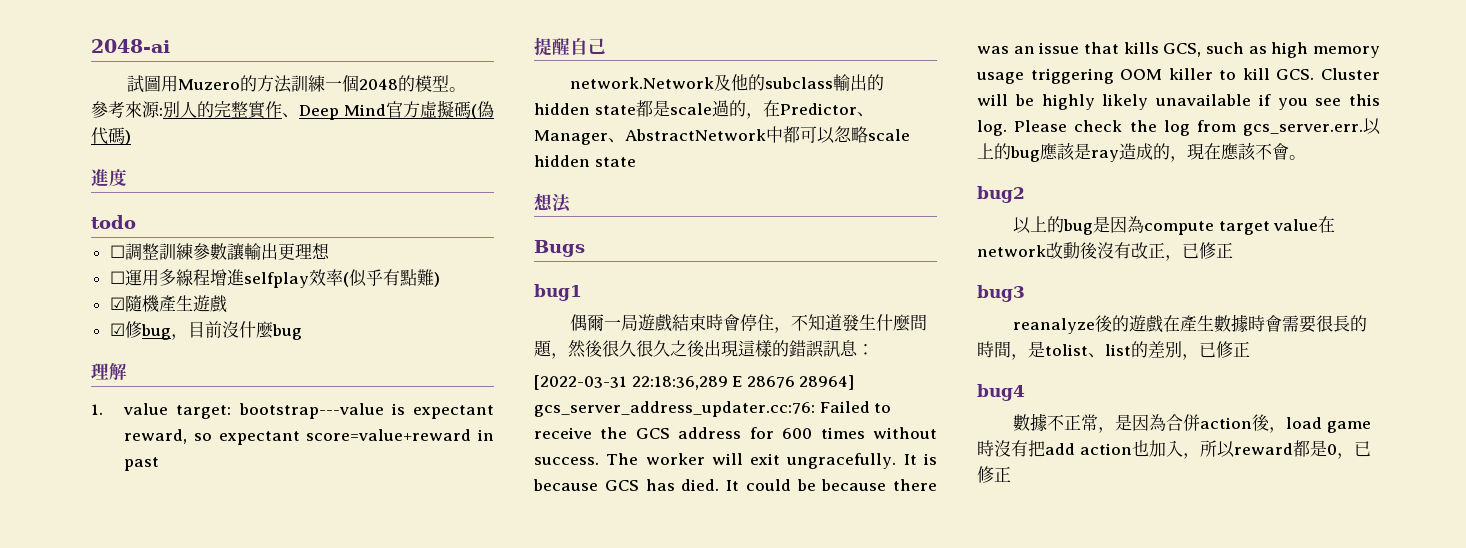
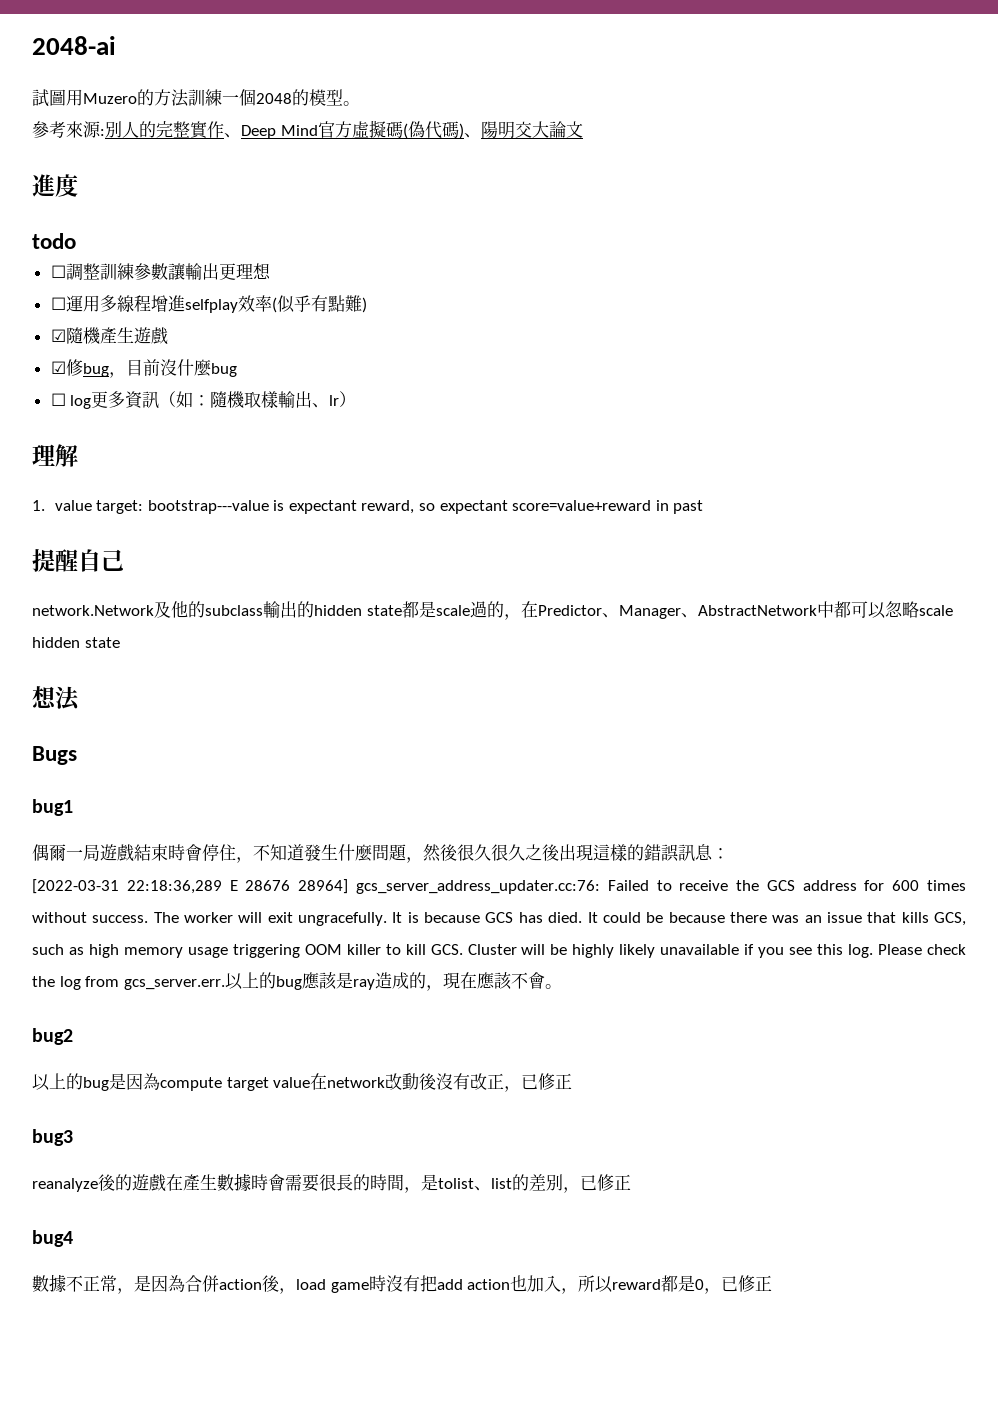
- 參考來源:別人的完整實作、Deep Mind官方虛擬碼(偽代碼)
+ 參考來源:別人的完整實作、Deep Mind官方虛擬碼(偽代碼)、陽明交大論文
+ ☐ log更多資訊（如：隨機取樣輸出、lr）

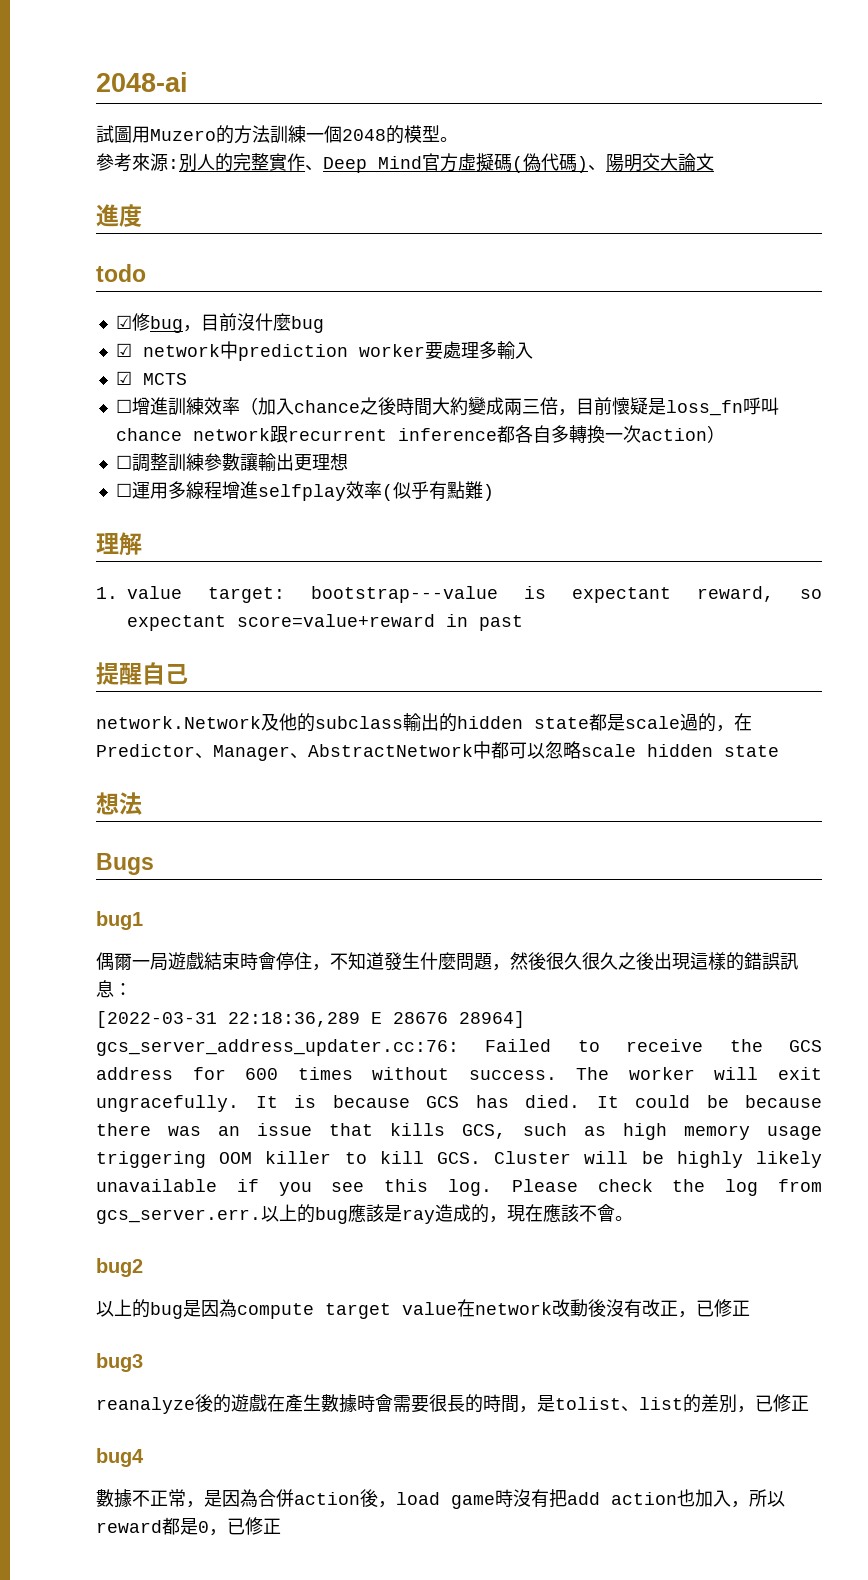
+ ☑修bug，目前沒什麼bug
+ ☑ network中prediction worker要處理多輸入
+ ☑ MCTS
+ ☐增進訓練效率（加入chance之後時間大約變成兩三倍，目前懷疑是loss_fn呼叫chance network跟recurrent inference都各自多轉換一次action）
- ☑隨機產生遊戲
- ☑修bug，目前沒什麼bug
- ☐ log更多資訊（如：隨機取樣輸出、lr）

